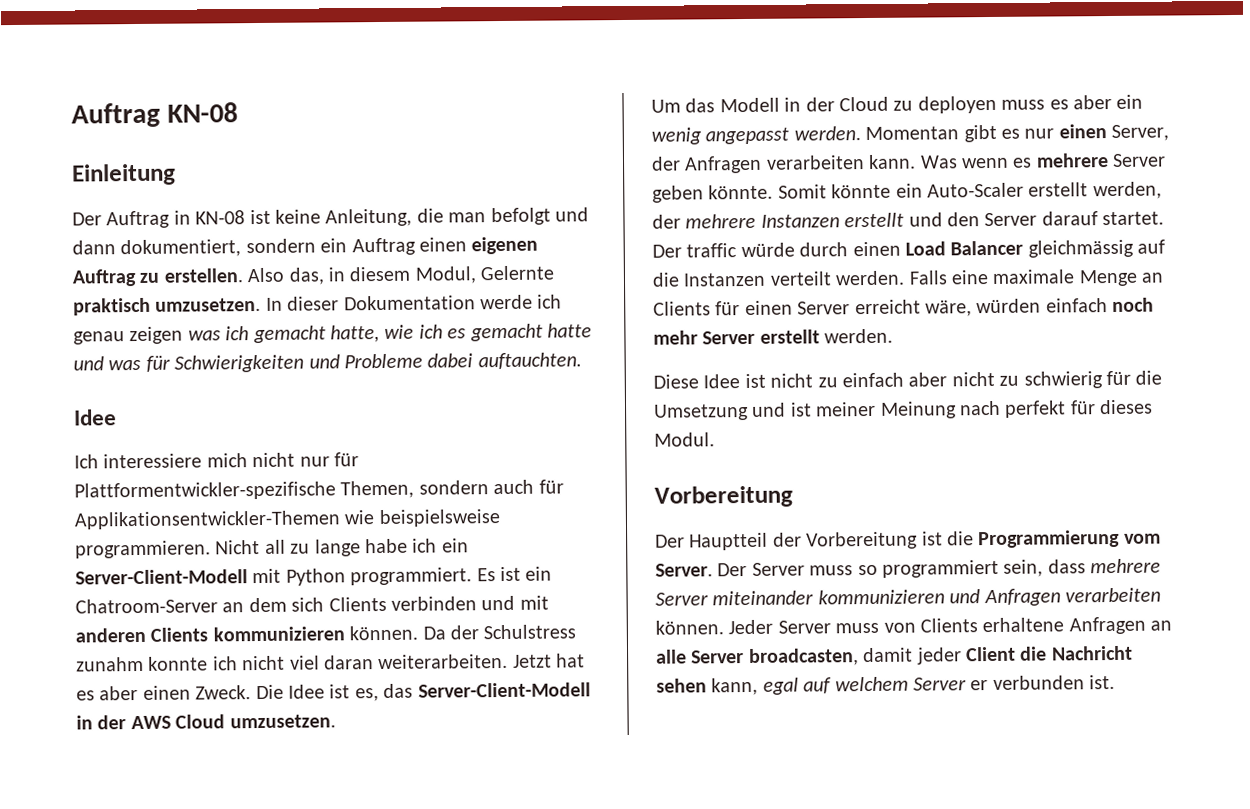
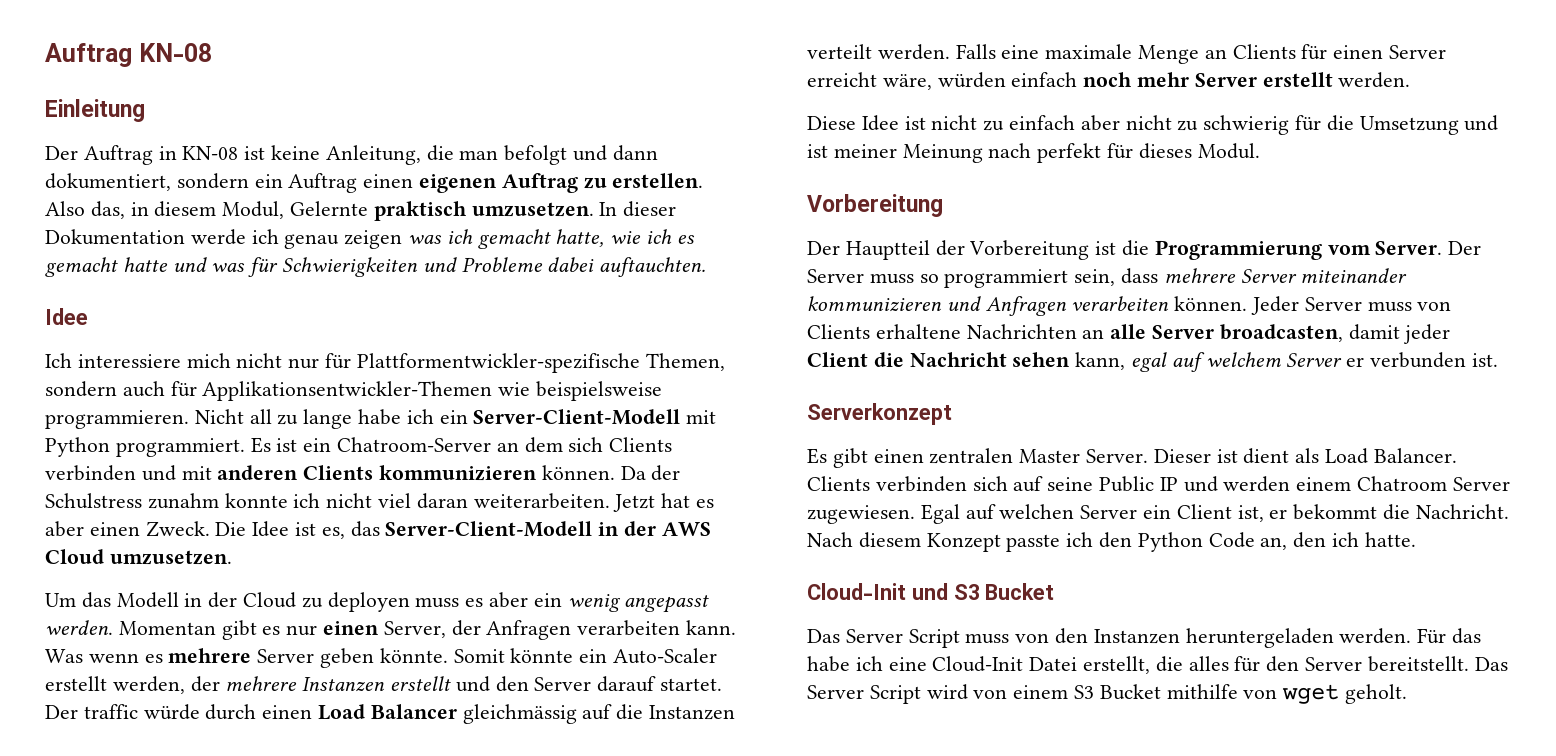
- Jeder Server muss von Clients erhaltene Anfragen an alle Server broadcasten, damit jeder Client die Nachricht sehen kann, egal auf welchem Server er verbunden ist.
+ Jeder Server muss von Clients erhaltene Nachrichten an alle Server broadcasten, damit jeder Client die Nachricht sehen kann, egal auf welchem Server er verbunden ist.
+ Serverkonzept
+ Es gibt einen zentralen Master Server. Dieser ist dient als Load Balancer. Clients verbinden sich auf seine Public IP und werden einem Chatroom Server zugewiesen. Egal auf welchen Server ein Client ist, er bekommt die Nachricht. Nach diesem Konzept passte ich den Python Code an, den ich hatte.
+ Cloud-Init und S3 Bucket
+ Das Server Script muss von den Instanzen heruntergeladen werden. Für das habe ich eine Cloud-Init Datei erstellt, die alles für den Server bereitstellt. Das Server Script wird von einem S3 Bucket mithilfe von wget geholt.

